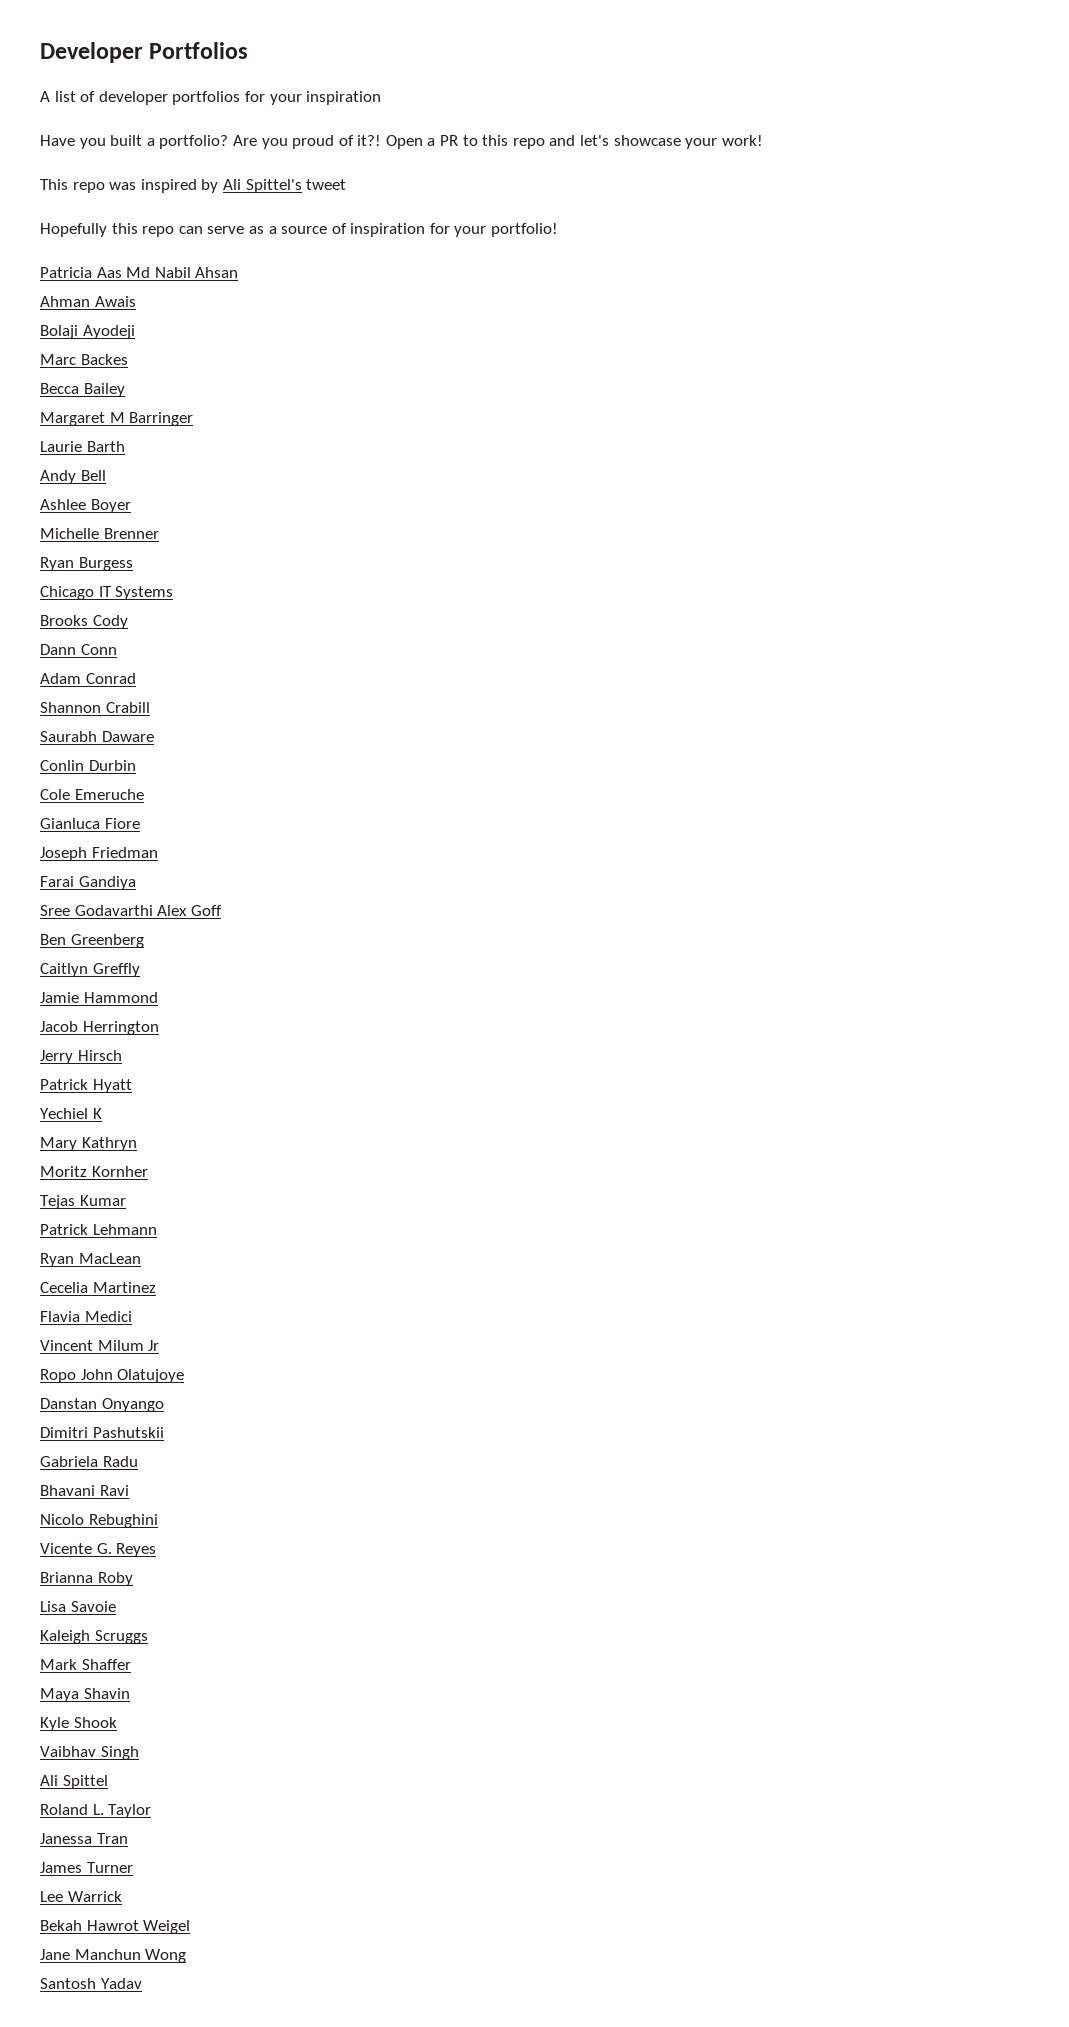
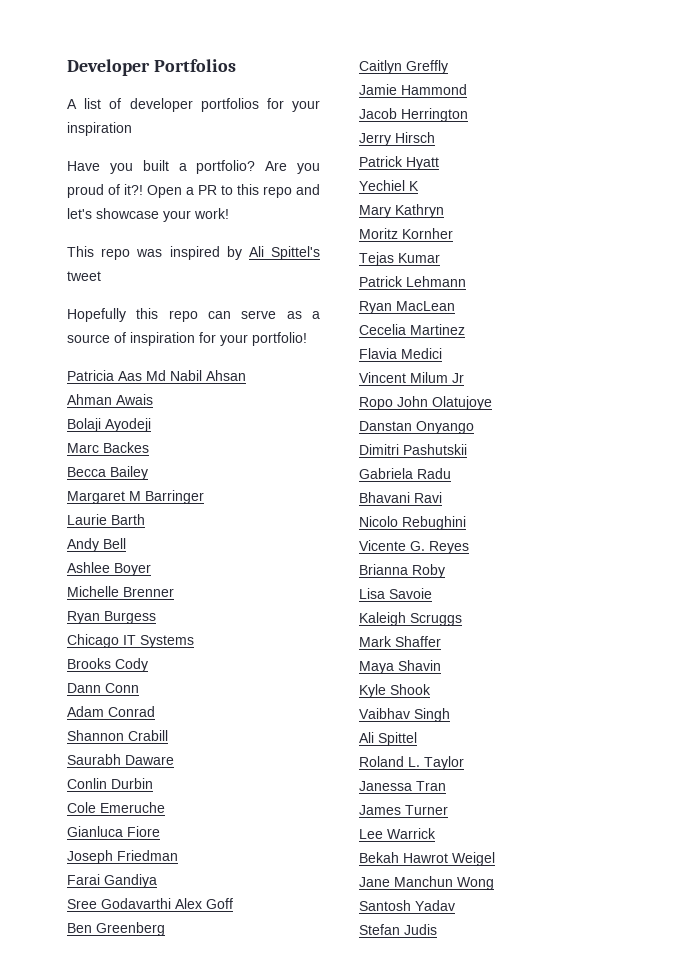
+ Stefan Judis

